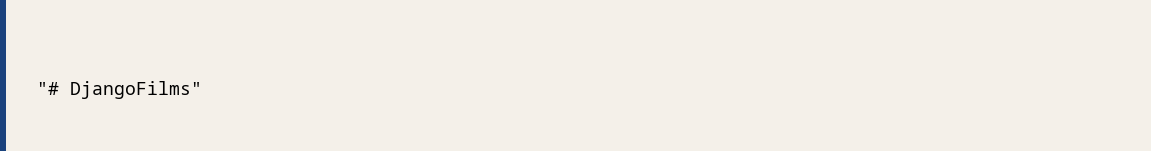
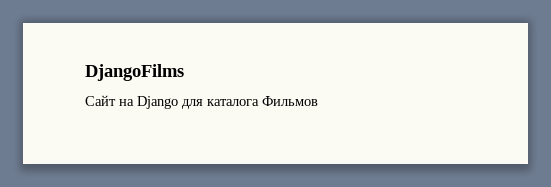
- "# DjangoFilms"
+ DjangoFilms
+ Сайт на Django для каталога Фильмов

